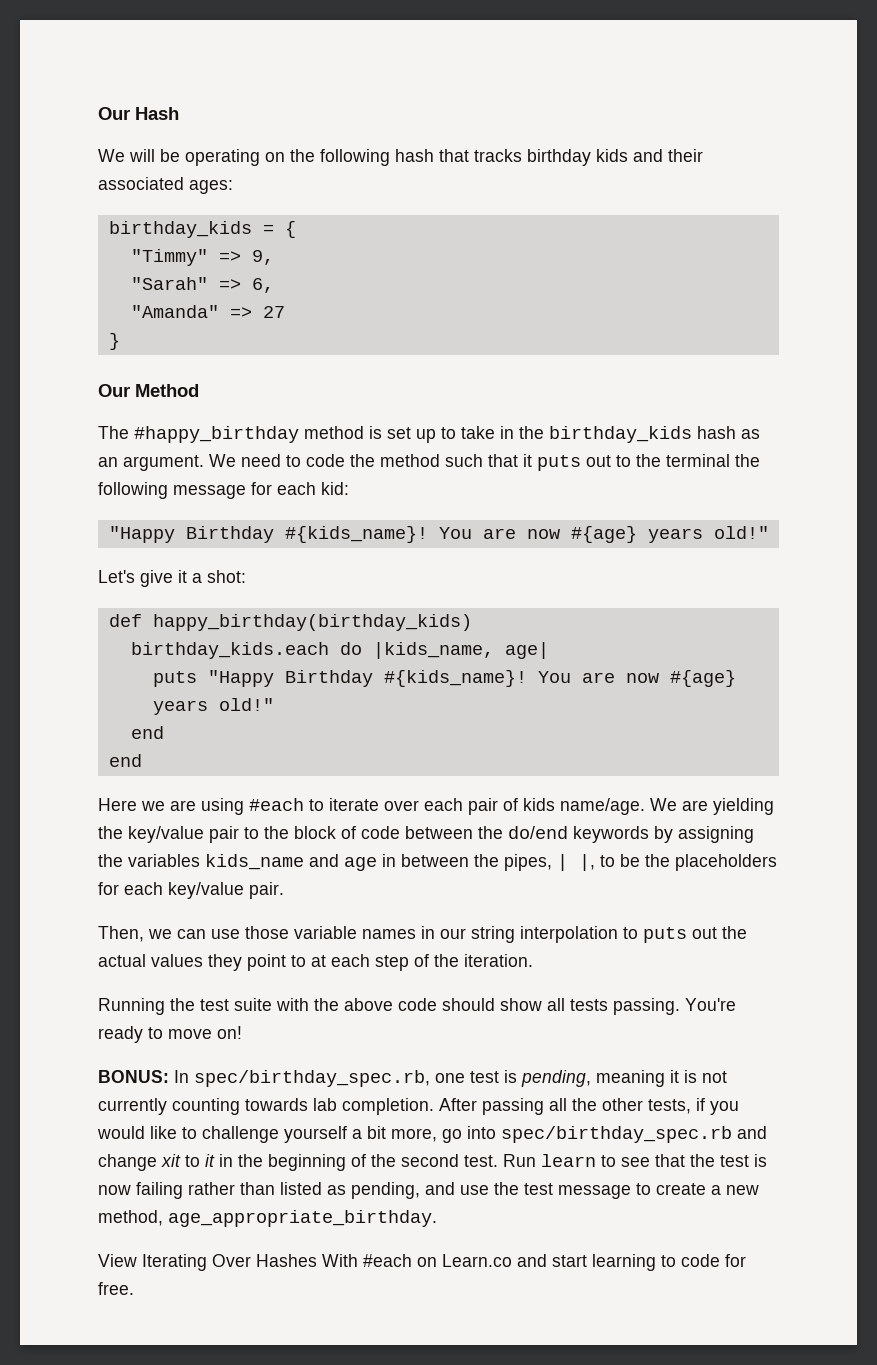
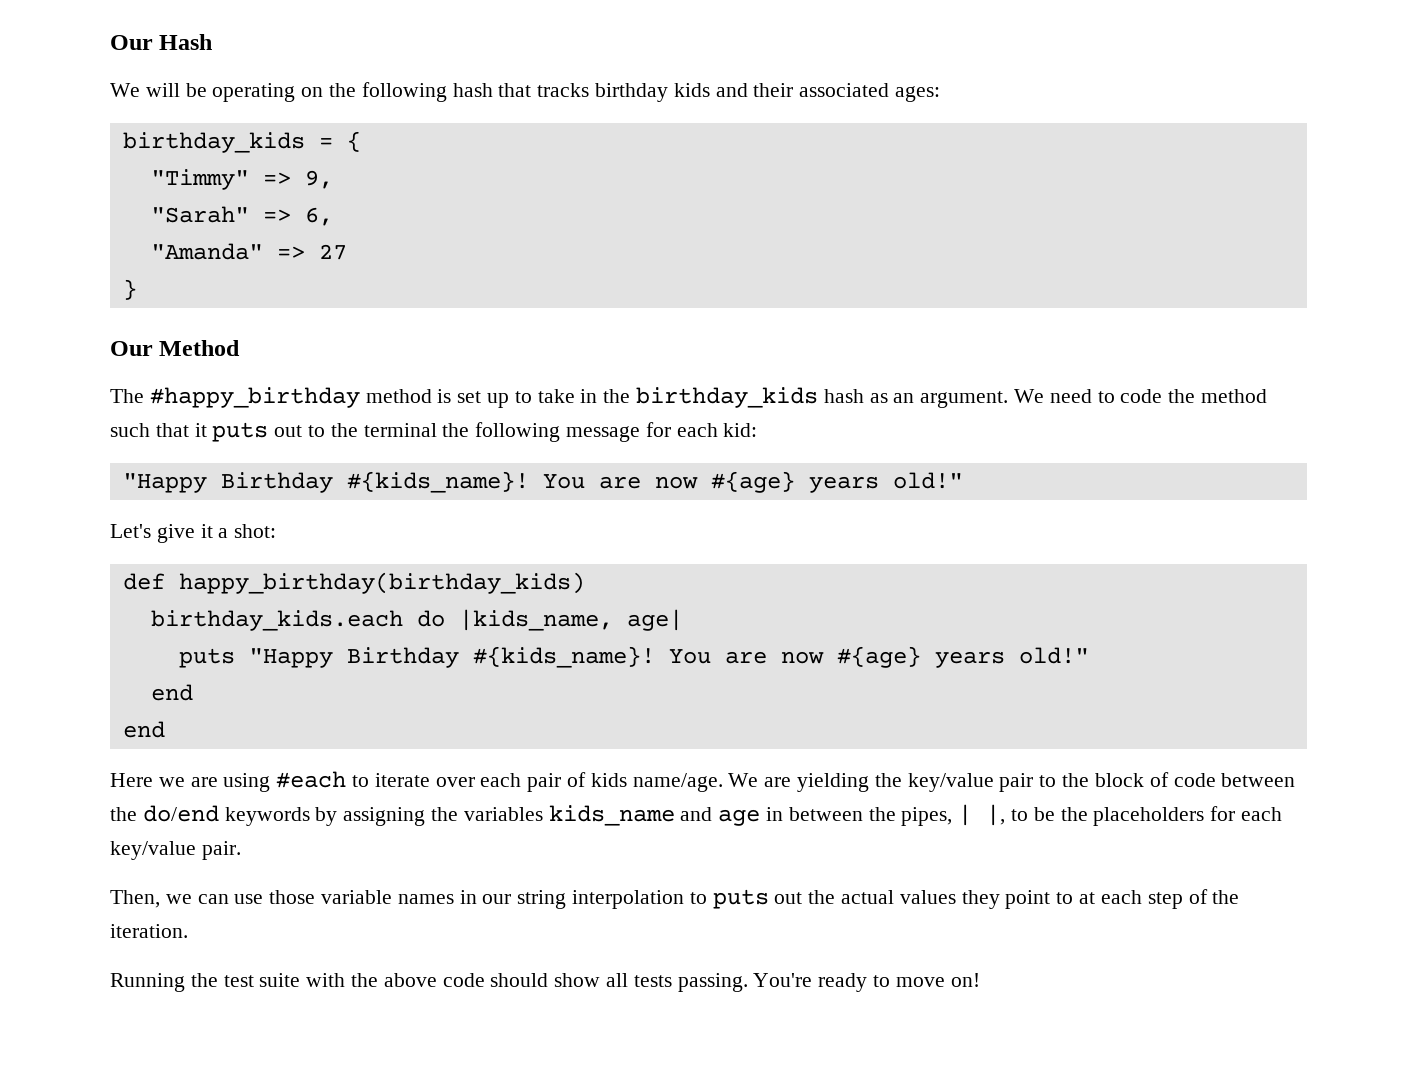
- BONUS: In spec/birthday_spec.rb, one test is pending, meaning it is not currently counting towards lab completion. After passing all the other tests, if you would like to challenge yourself a bit more, go into spec/birthday_spec.rb and change xit to it in the beginning of the second test. Run learn to see that the test is now failing rather than listed as pending, and use the test message to create a new method, age_appropriate_birthday.
- View Iterating Over Hashes With #each on Learn.co and start learning to code for free.

